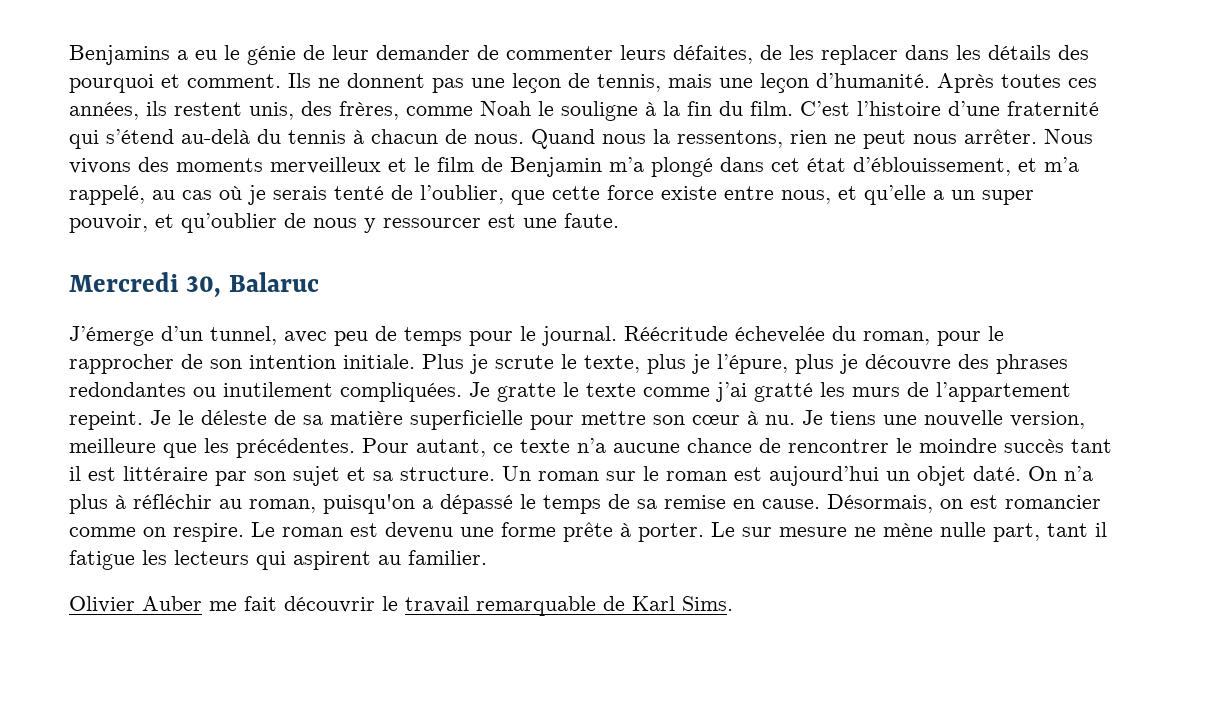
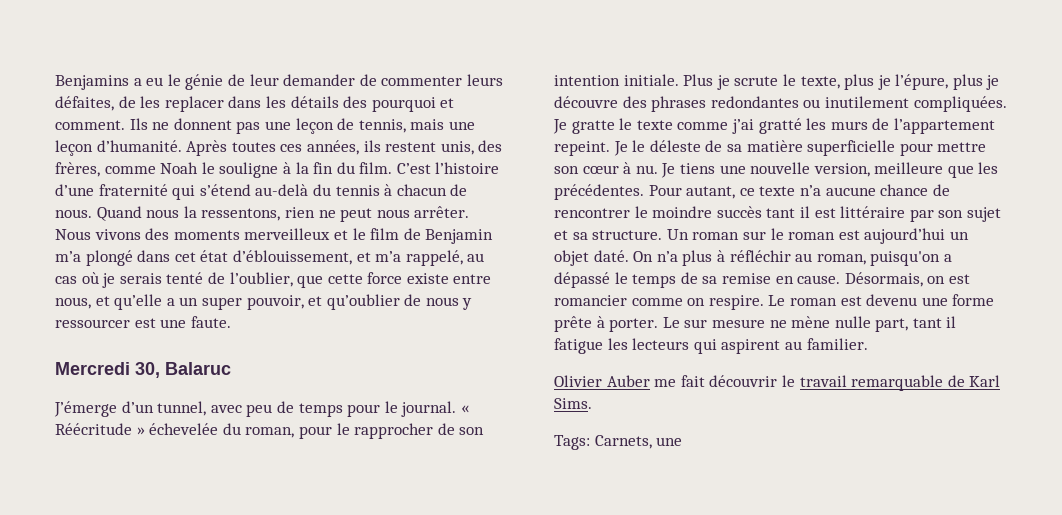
- Réécritude échevelée du roman, pour le rapprocher de son intention initiale.
+ « Réécritude » échevelée du roman, pour le rapprocher de son intention initiale.
+ Tags: Carnets, une

